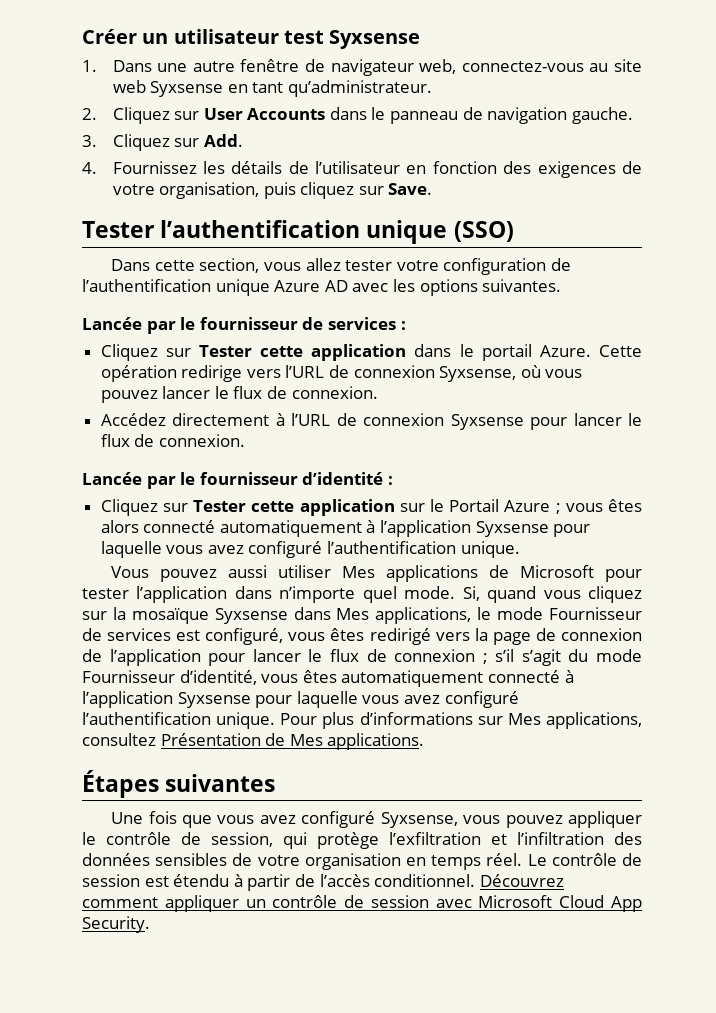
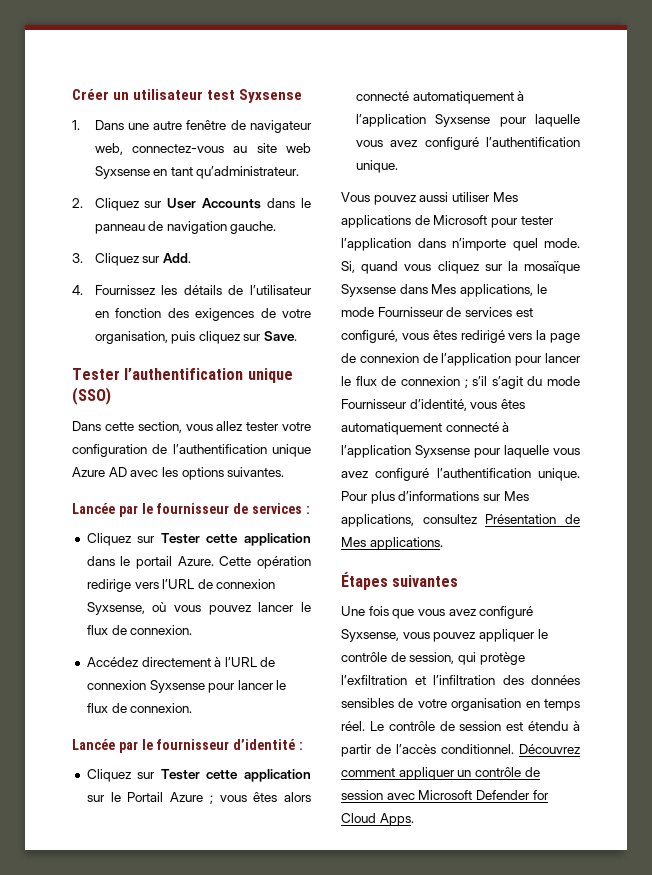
- Découvrez comment appliquer un contrôle de session avec Microsoft Cloud App Security.
+ Découvrez comment appliquer un contrôle de session avec Microsoft Defender for Cloud Apps.

